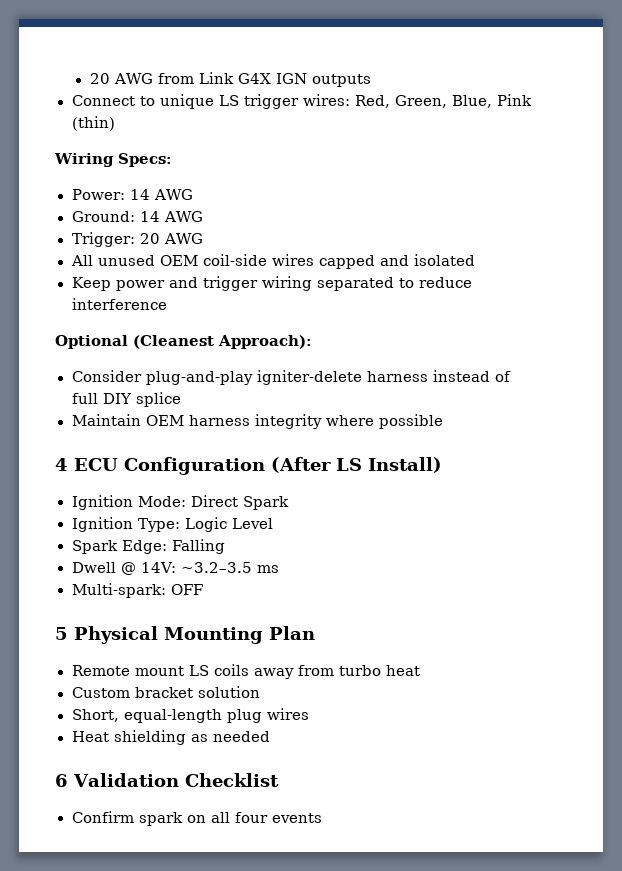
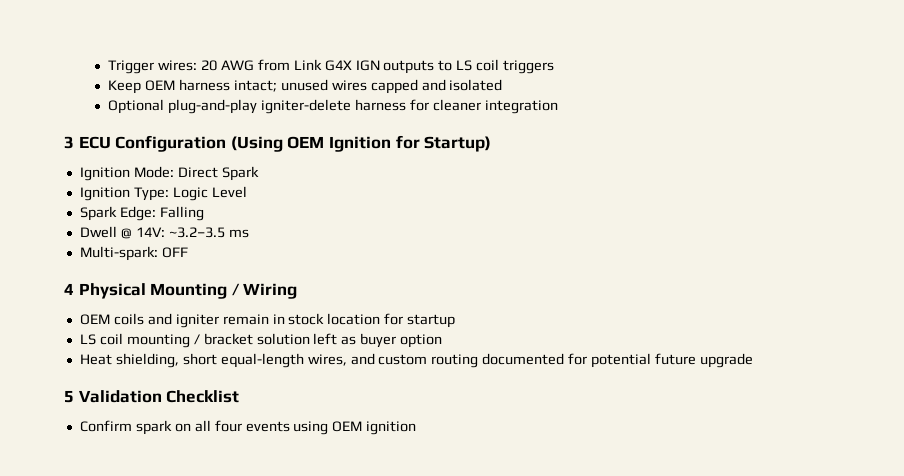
- 20 AWG from Link G4X IGN outputs
- Connect to unique LS trigger wires: Red, Green, Blue, Pink (thin)
- Wiring Specs:
- Power: 14 AWG
- Ground: 14 AWG
- Trigger: 20 AWG
- All unused OEM coil-side wires capped and isolated
- Keep power and trigger wiring separated to reduce interference
- Optional (Cleanest Approach):
- Consider plug-and-play igniter-delete harness instead of full DIY splice
- Maintain OEM harness integrity where possible
- 4 ECU Configuration (After LS Install)
+ Trigger wires: 20 AWG from Link G4X IGN outputs to LS coil triggers
+ Keep OEM harness intact; unused wires capped and isolated
+ Optional plug-and-play igniter-delete harness for cleaner integration
+ 3 ECU Configuration (Using OEM Ignition for Startup)
- 5 Physical Mounting Plan
- Remote mount LS coils away from turbo heat
- Custom bracket solution
- Short, equal-length plug wires
- Heat shielding as needed
- 6 Validation Checklist
+ 4 Physical Mounting / Wiring
+ OEM coils and igniter remain in stock location for startup
+ LS coil mounting / bracket solution left as buyer option
+ Heat shielding, short equal-length wires, and custom routing documented for potential future upgrade
+ 5 Validation Checklist
- Confirm spark on all four events
+ Confirm spark on all four events using OEM ignition

